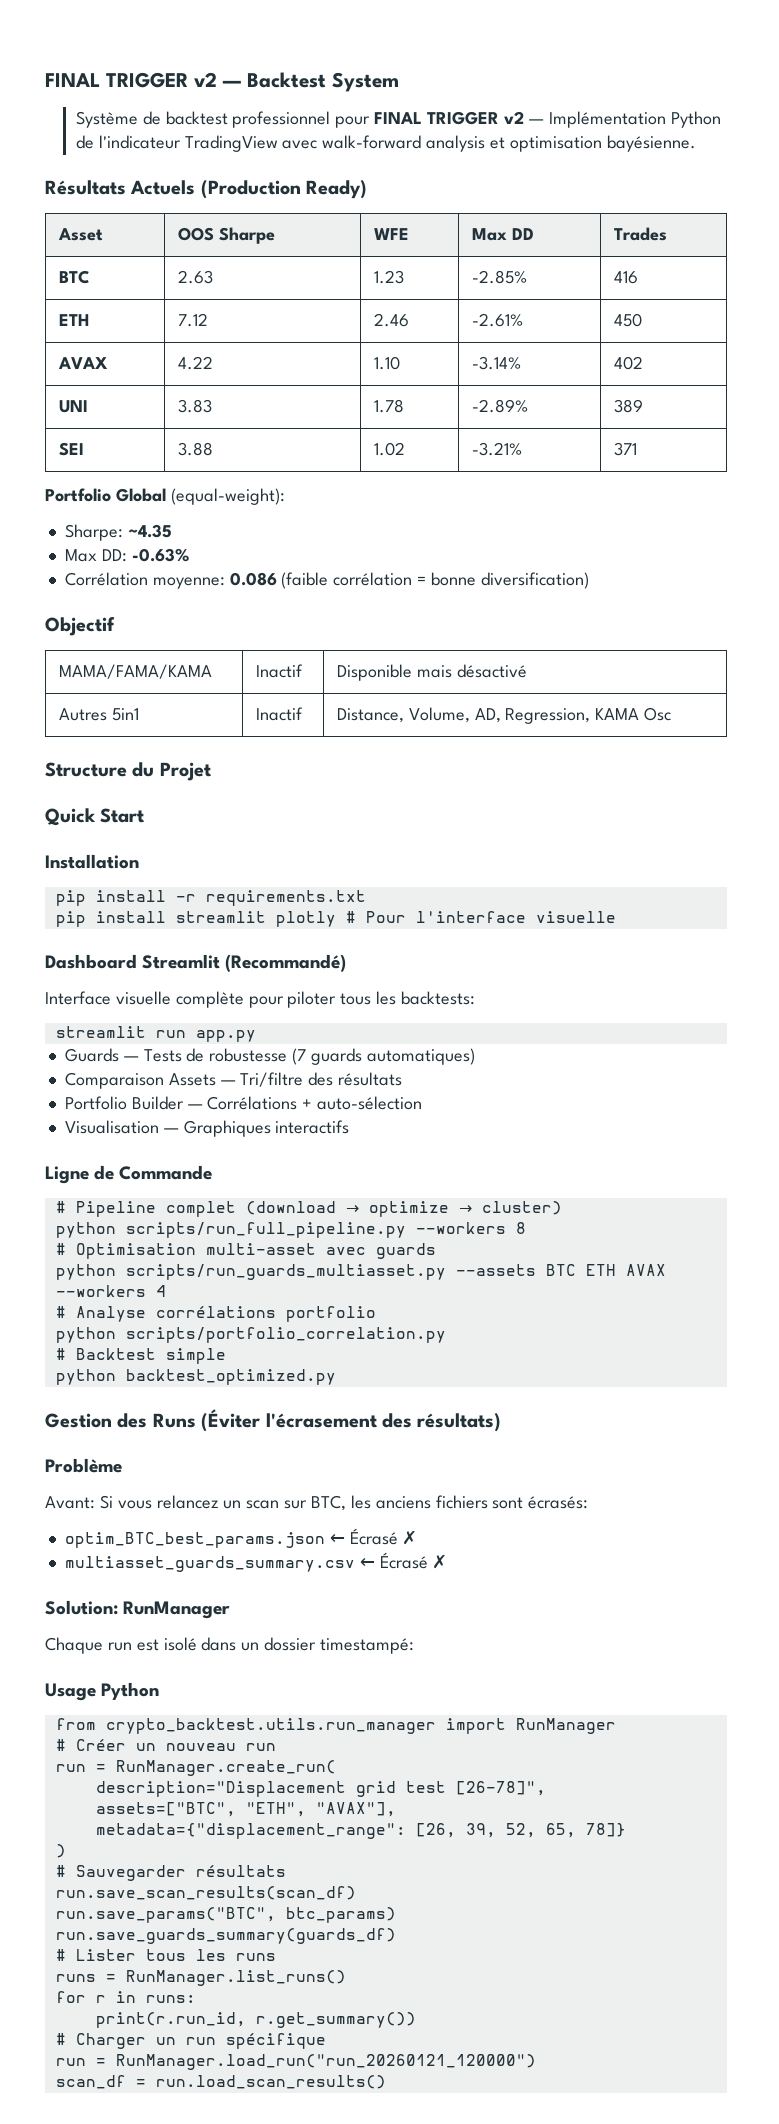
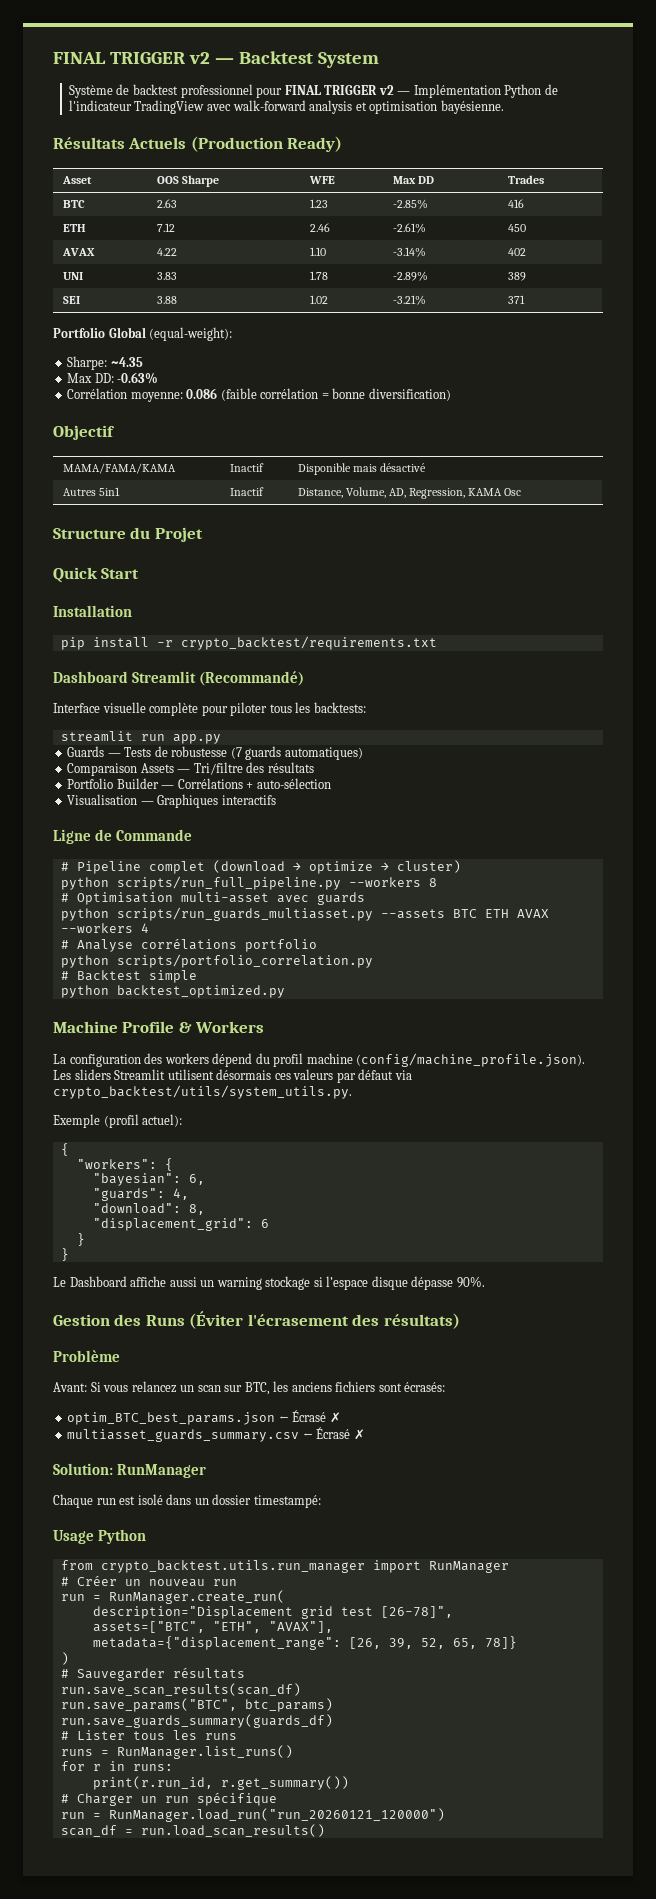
- pip install -r requirements.txt
- pip install streamlit plotly # Pour l'interface visuelle
+ pip install -r crypto_backtest/requirements.txt
+ Machine Profile & Workers
+ La configuration des workers dépend du profil machine (config/machine_profile.json). Les sliders Streamlit utilisent désormais ces valeurs par défaut via crypto_backtest/utils/system_utils.py.
+ Exemple (profil actuel):
+ {
+ "workers": {
+ "bayesian": 6,
+ "guards": 4,
+ "download": 8,
+ "displacement_grid": 6
+ }
+ }
+ Le Dashboard affiche aussi un warning stockage si l’espace disque dépasse 90%.

